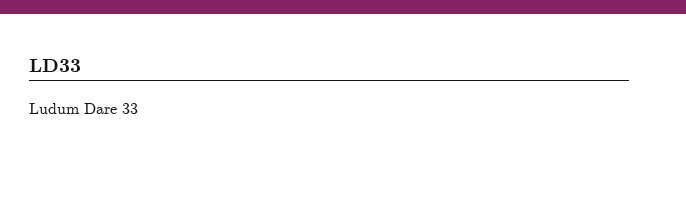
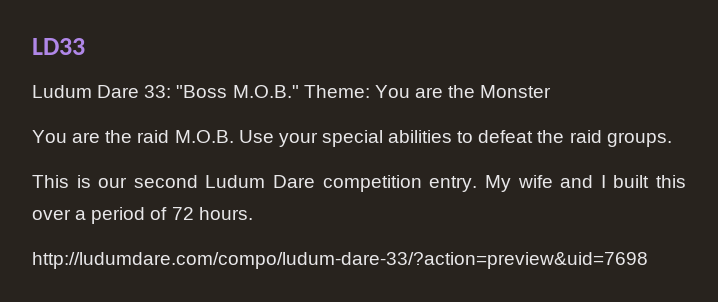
- Ludum Dare 33
+ Ludum Dare 33: "Boss M.O.B." Theme: You are the Monster
+ You are the raid M.O.B. Use your special abilities to defeat the raid groups.
+ This is our second Ludum Dare competition entry. My wife and I built this over a period of 72 hours.
+ http://ludumdare.com/compo/ludum-dare-33/?action=preview&uid=7698

